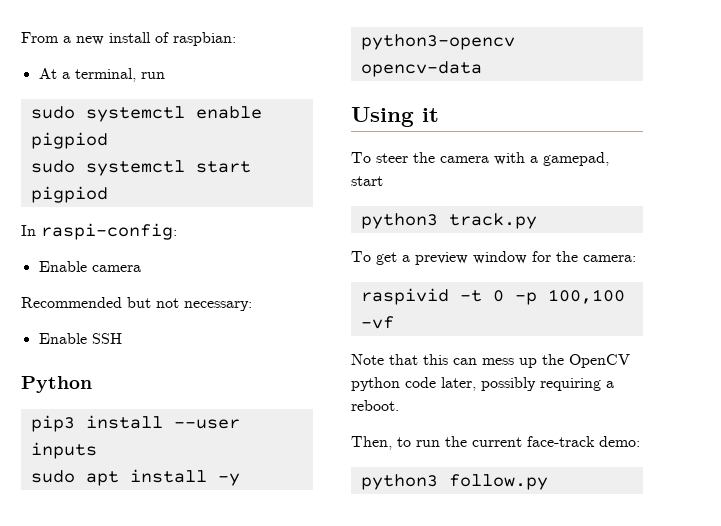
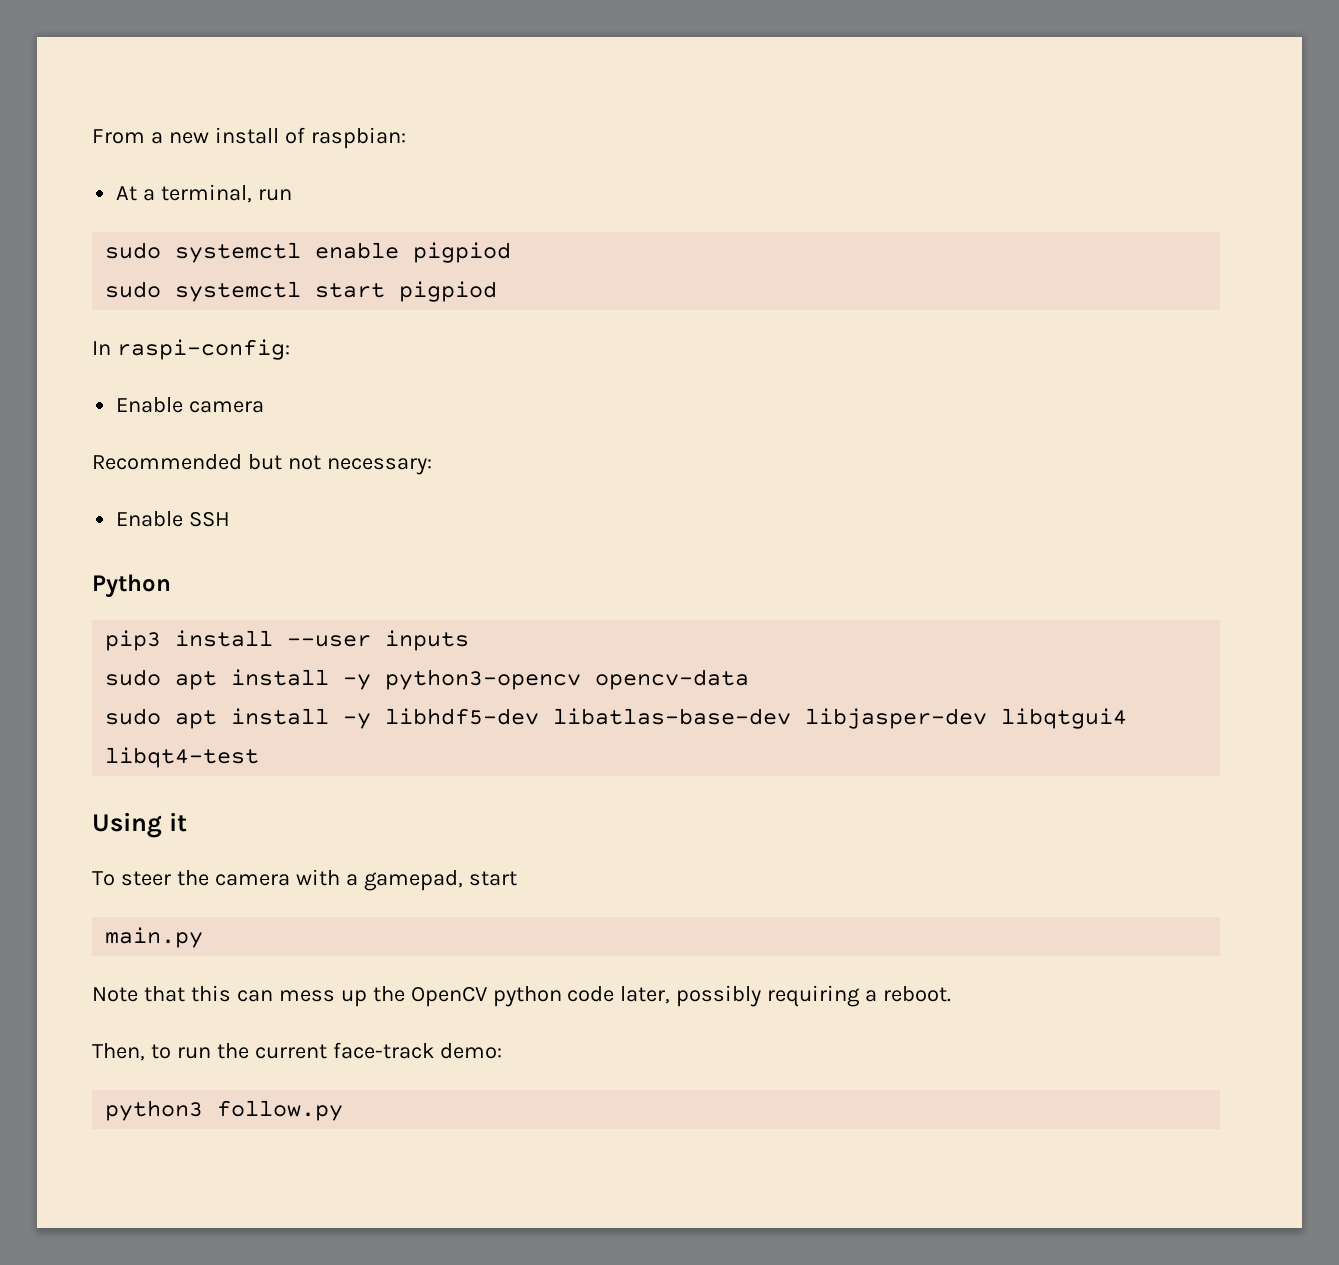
+ sudo apt install -y libhdf5-dev libatlas-base-dev libjasper-dev libqtgui4 libqt4-test
- python3 track.py
- To get a preview window for the camera:
- raspivid -t 0 -p 100,100 -vf
+ main.py

